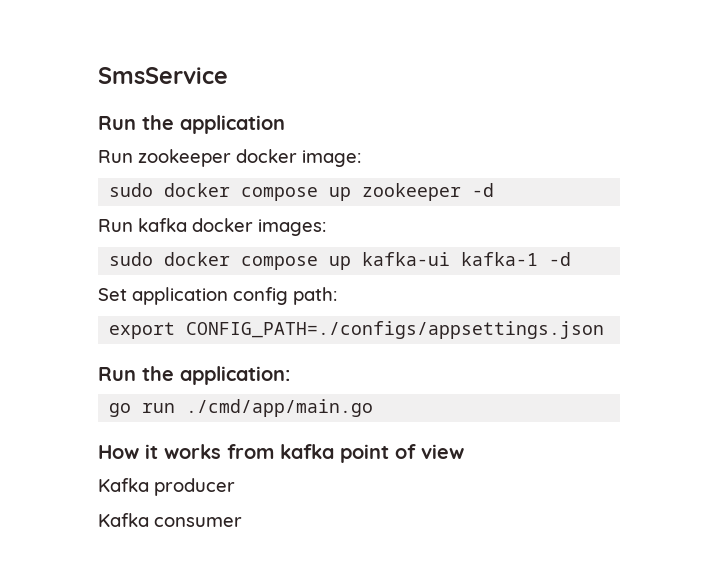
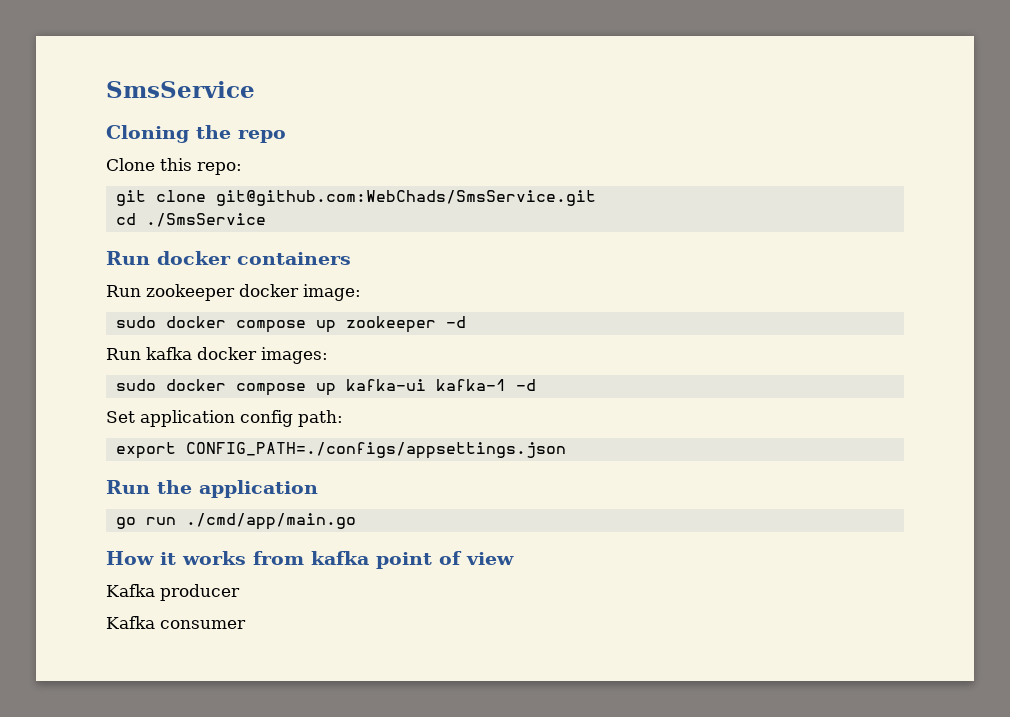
- Run the application
+ Cloning the repo
+ Clone this repo:
+ git clone git@github.com:WebChads/SmsService.git
+ cd ./SmsService
+ Run docker containers
- Run the application:
+ Run the application

